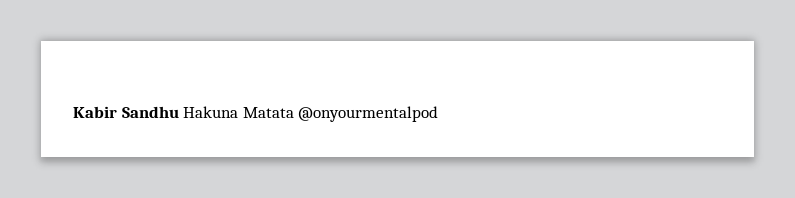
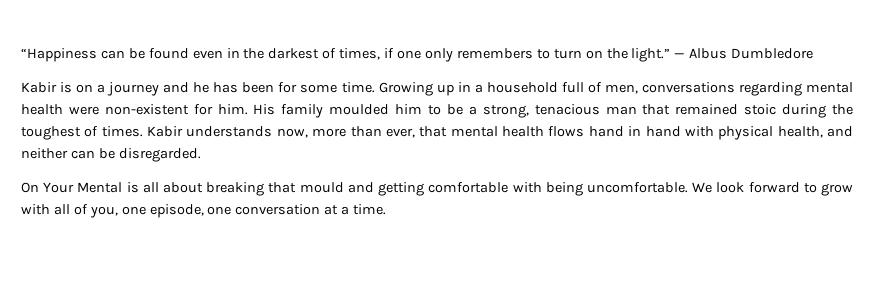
- Kabir Sandhu Hakuna Matata @onyourmentalpod
+ “Happiness can be found even in the darkest of times, if one only remembers to turn on the light.” — Albus Dumbledore
+ Kabir is on a journey and he has been for some time. Growing up in a household full of men, conversations regarding mental health were non-existent for him. His family moulded him to be a strong, tenacious man that remained stoic during the toughest of times. Kabir understands now, more than ever, that mental health flows hand in hand with physical health, and neither can be disregarded.
+ On Your Mental is all about breaking that mould and getting comfortable with being uncomfortable. We look forward to grow with all of you, one episode, one conversation at a time.

